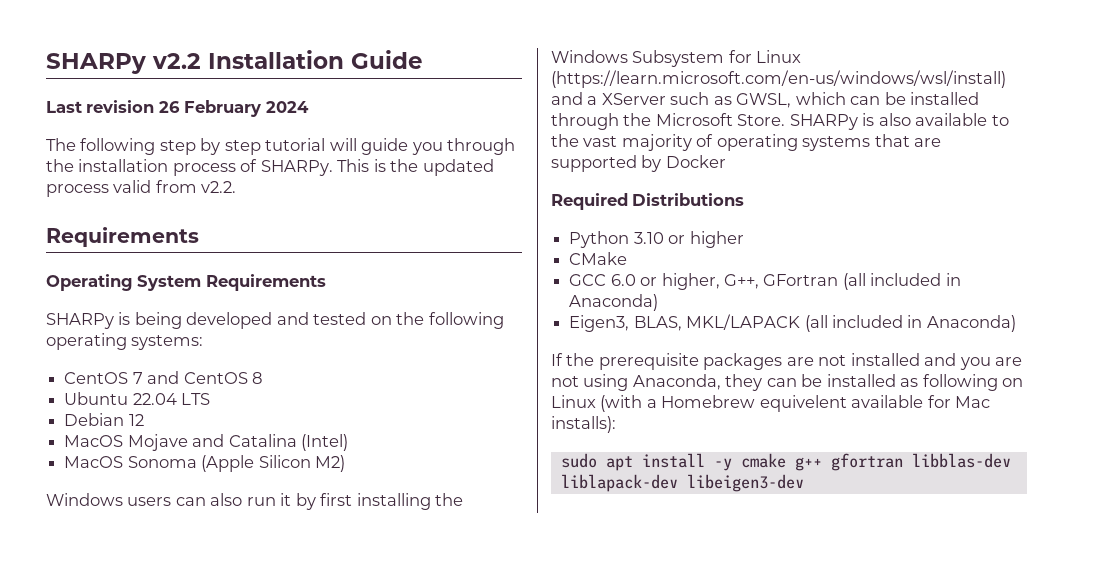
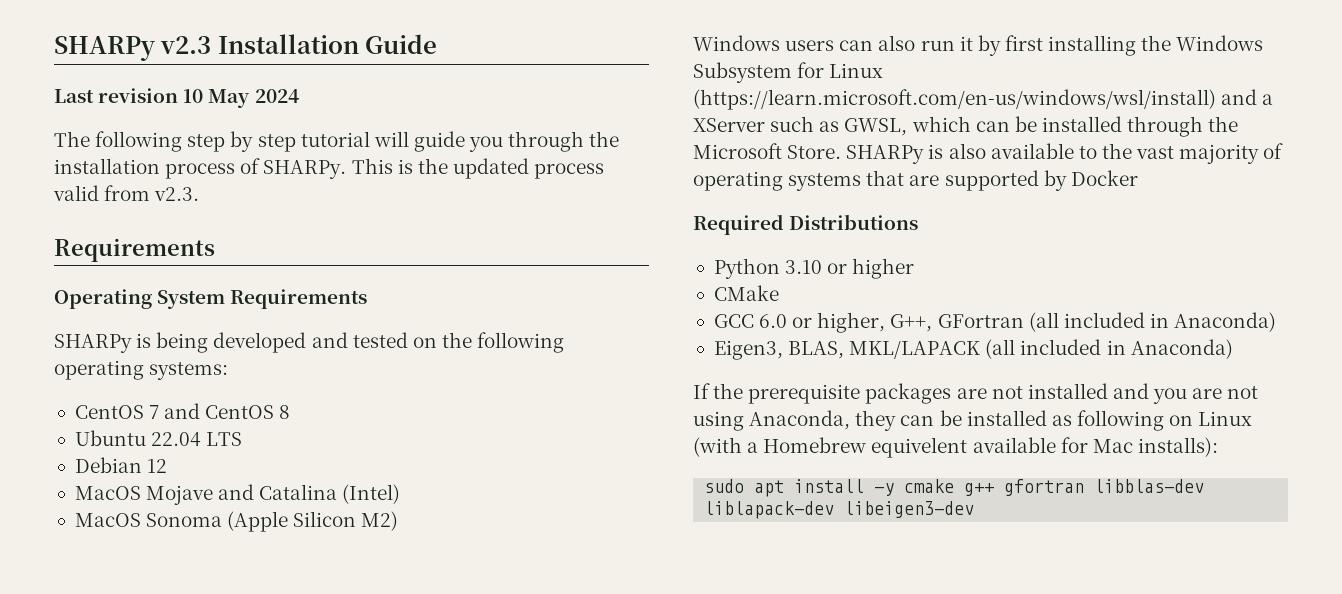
- SHARPy v2.2 Installation Guide
+ SHARPy v2.3 Installation Guide
- Last revision 26 February 2024
+ Last revision 10 May 2024
- This is the updated process valid from v2.2.
+ This is the updated process valid from v2.3.

